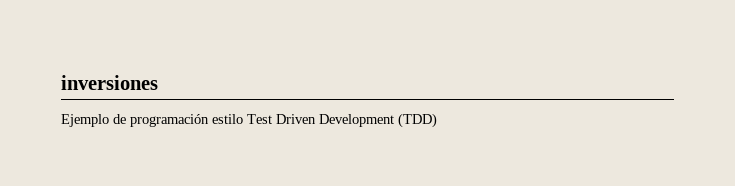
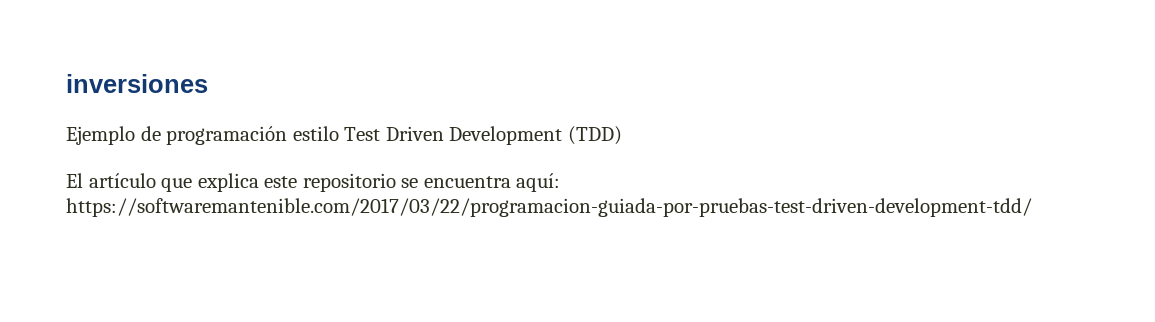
+ El artículo que explica este repositorio se encuentra aquí: https://softwaremantenible.com/2017/03/22/programacion-guiada-por-pruebas-test-driven-development-tdd/

